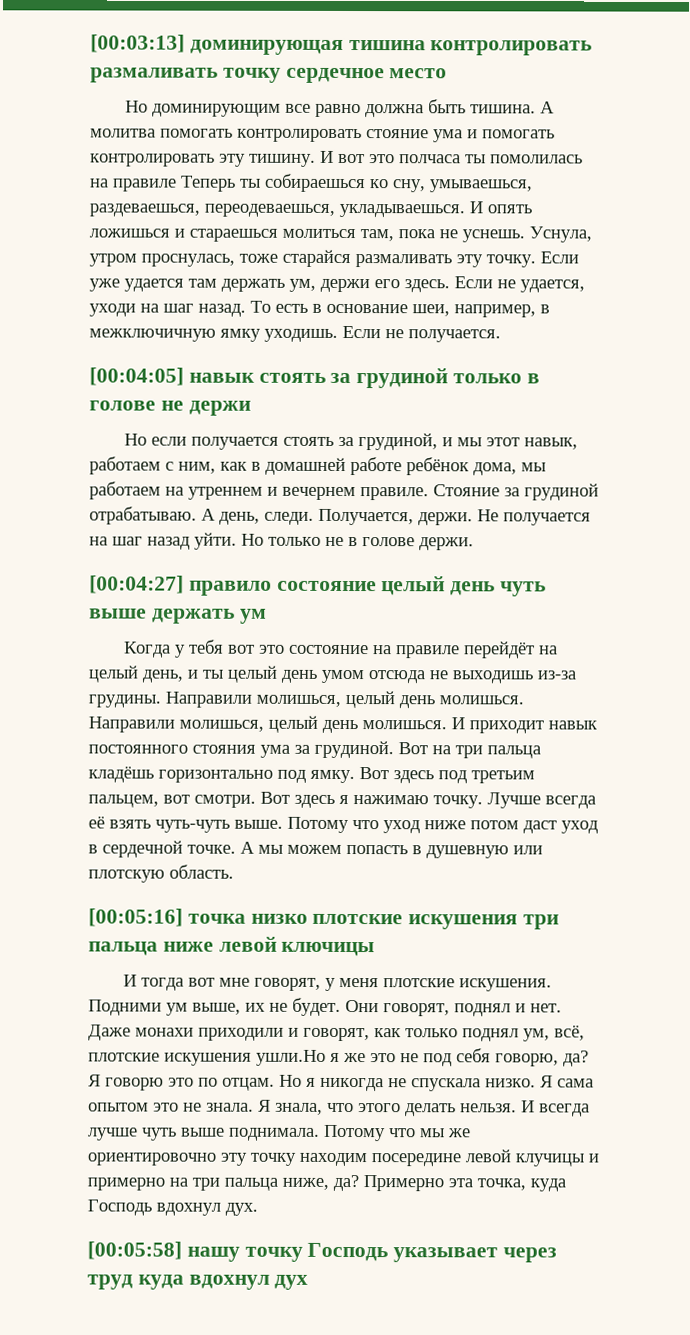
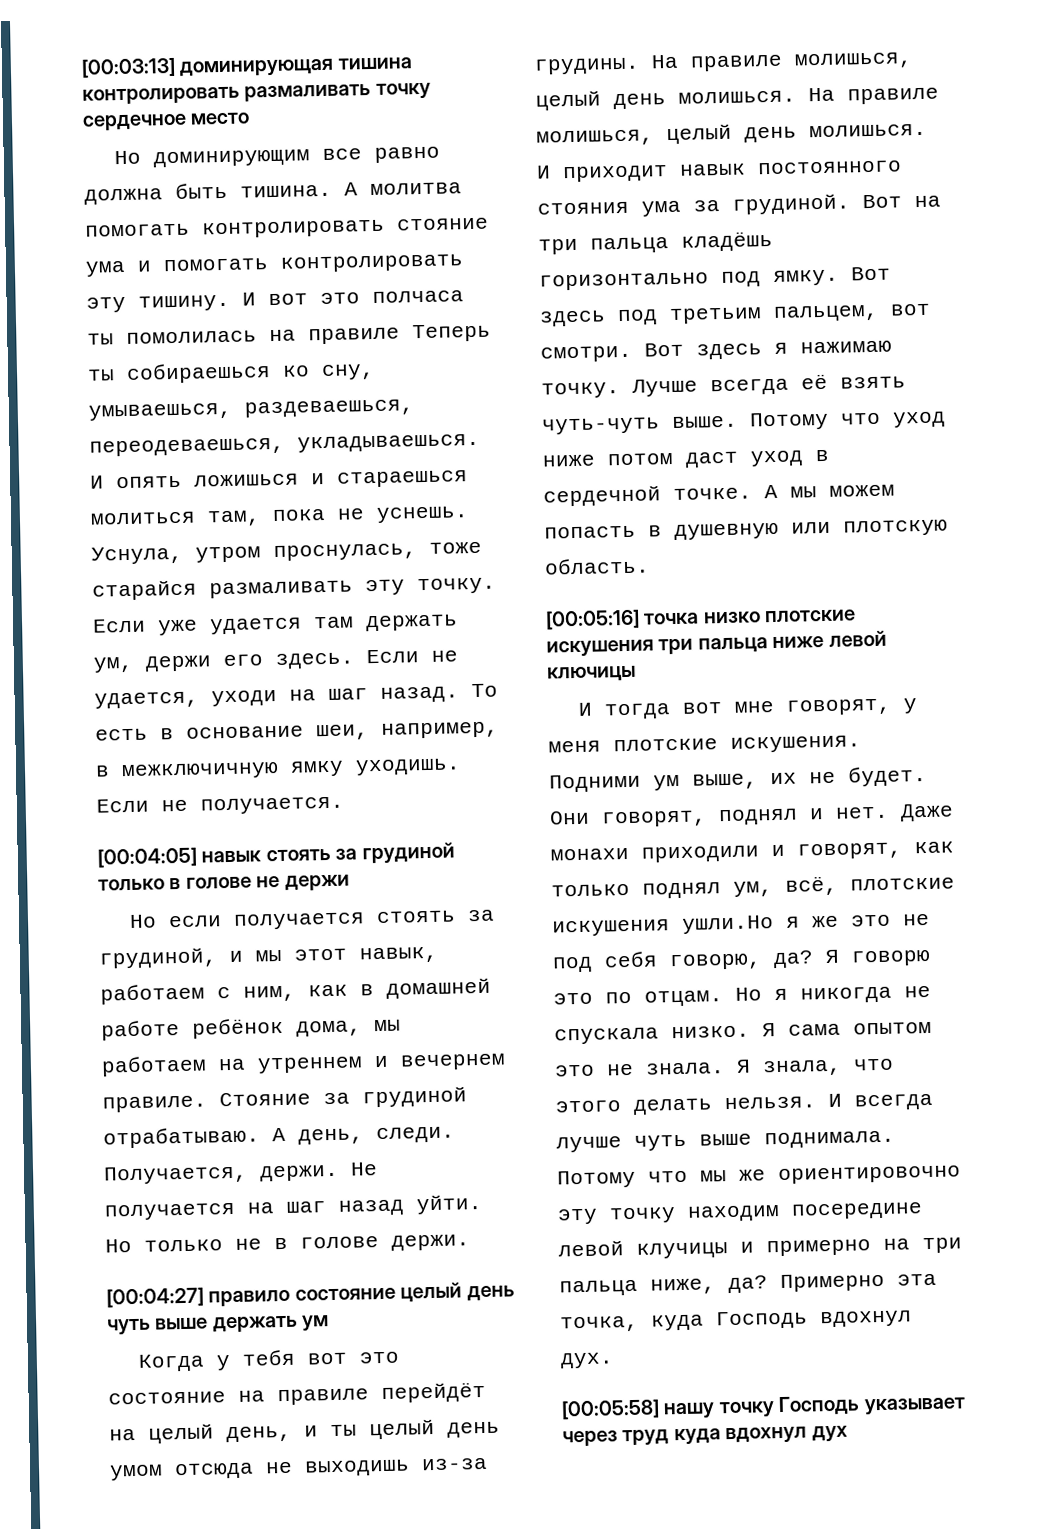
- Направили молишься, целый день молишься. Направили молишься, целый день молишься.
+ На правиле молишься, целый день молишься. На правиле молишься, целый день молишься.

